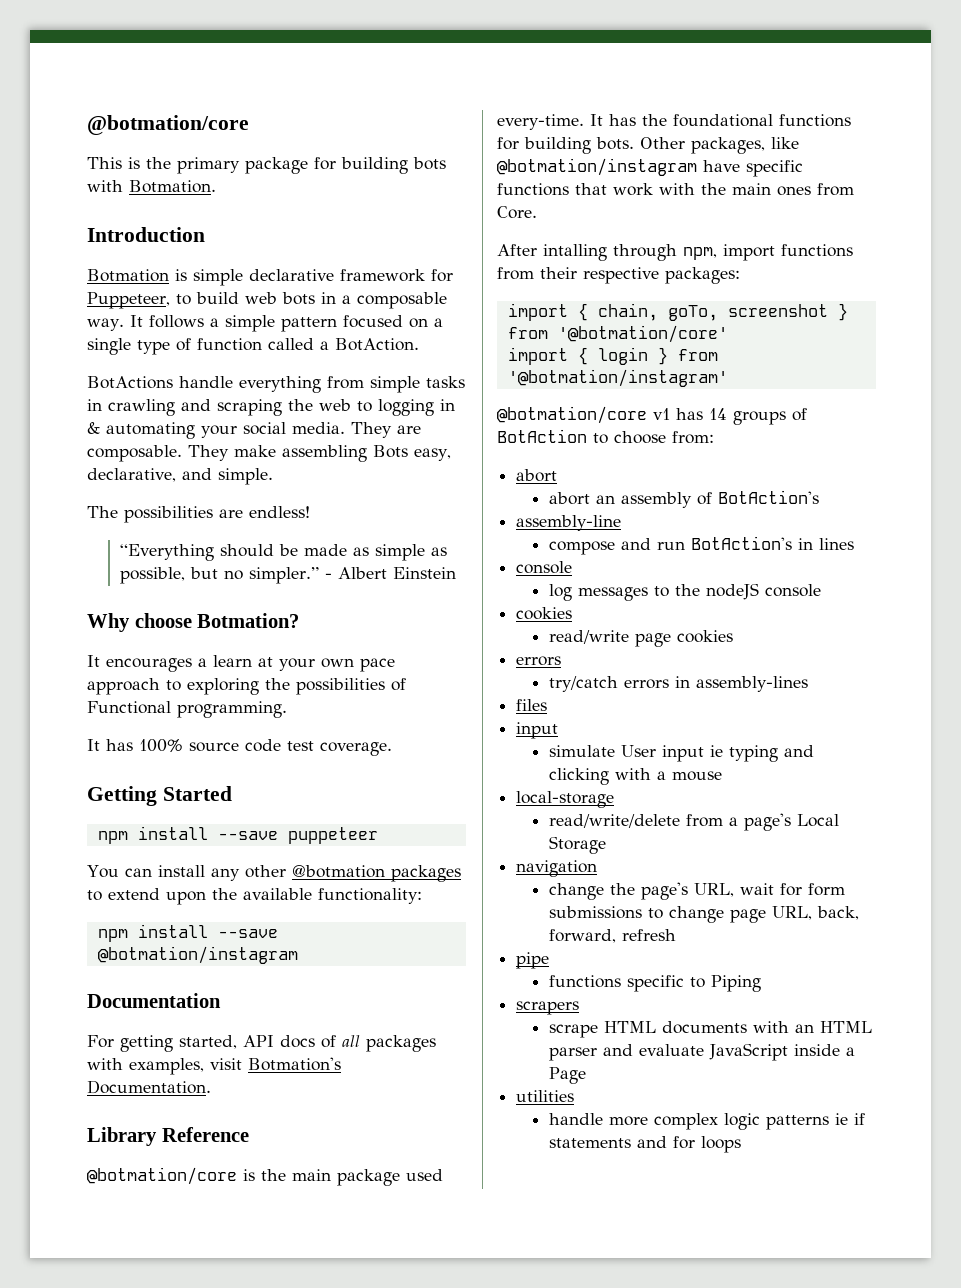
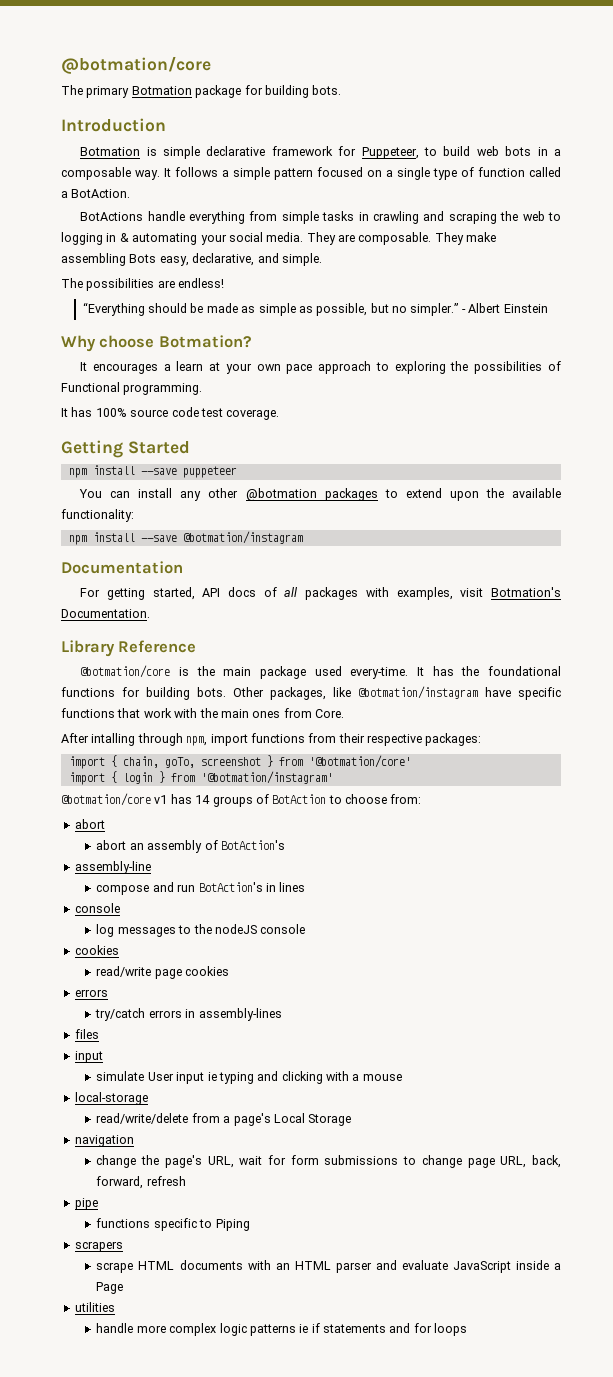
- This is the primary package for building bots with Botmation.
+ The primary Botmation package for building bots.

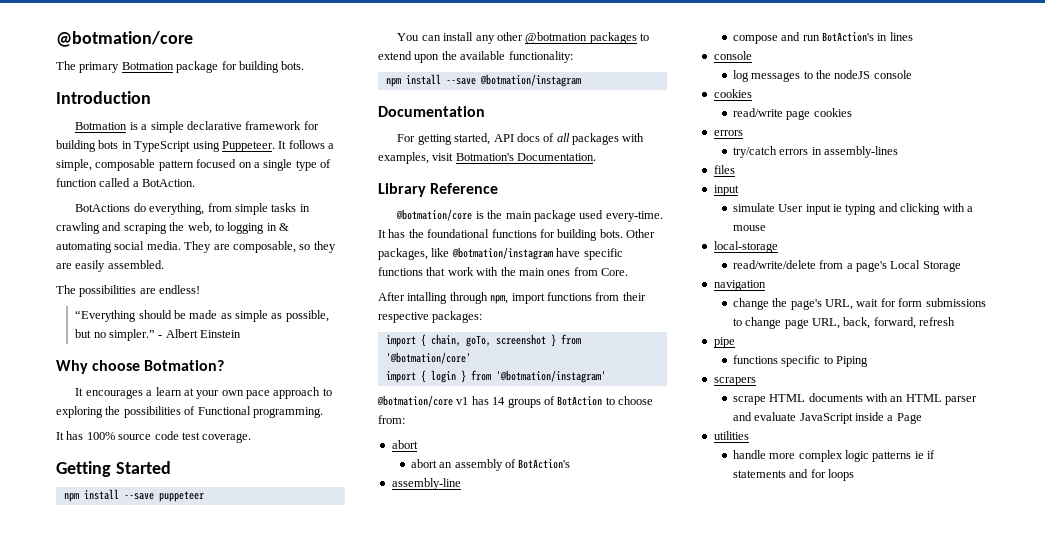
- Botmation is simple declarative framework for Puppeteer, to build web bots in a composable way.
+ Botmation is a simple declarative framework for building bots in TypeScript using Puppeteer.
- It follows a simple pattern focused on a single type of function called a BotAction.
+ It follows a simple, composable pattern focused on a single type of function called a BotAction.
- BotActions handle everything from simple tasks in crawling and scraping the web to logging in & automating your social media.
+ BotActions do everything, from simple tasks in crawling and scraping the web, to logging in & automating social media.
- They are composable. They make assembling Bots easy, declarative, and simple.
+ They are composable, so they are easily assembled.

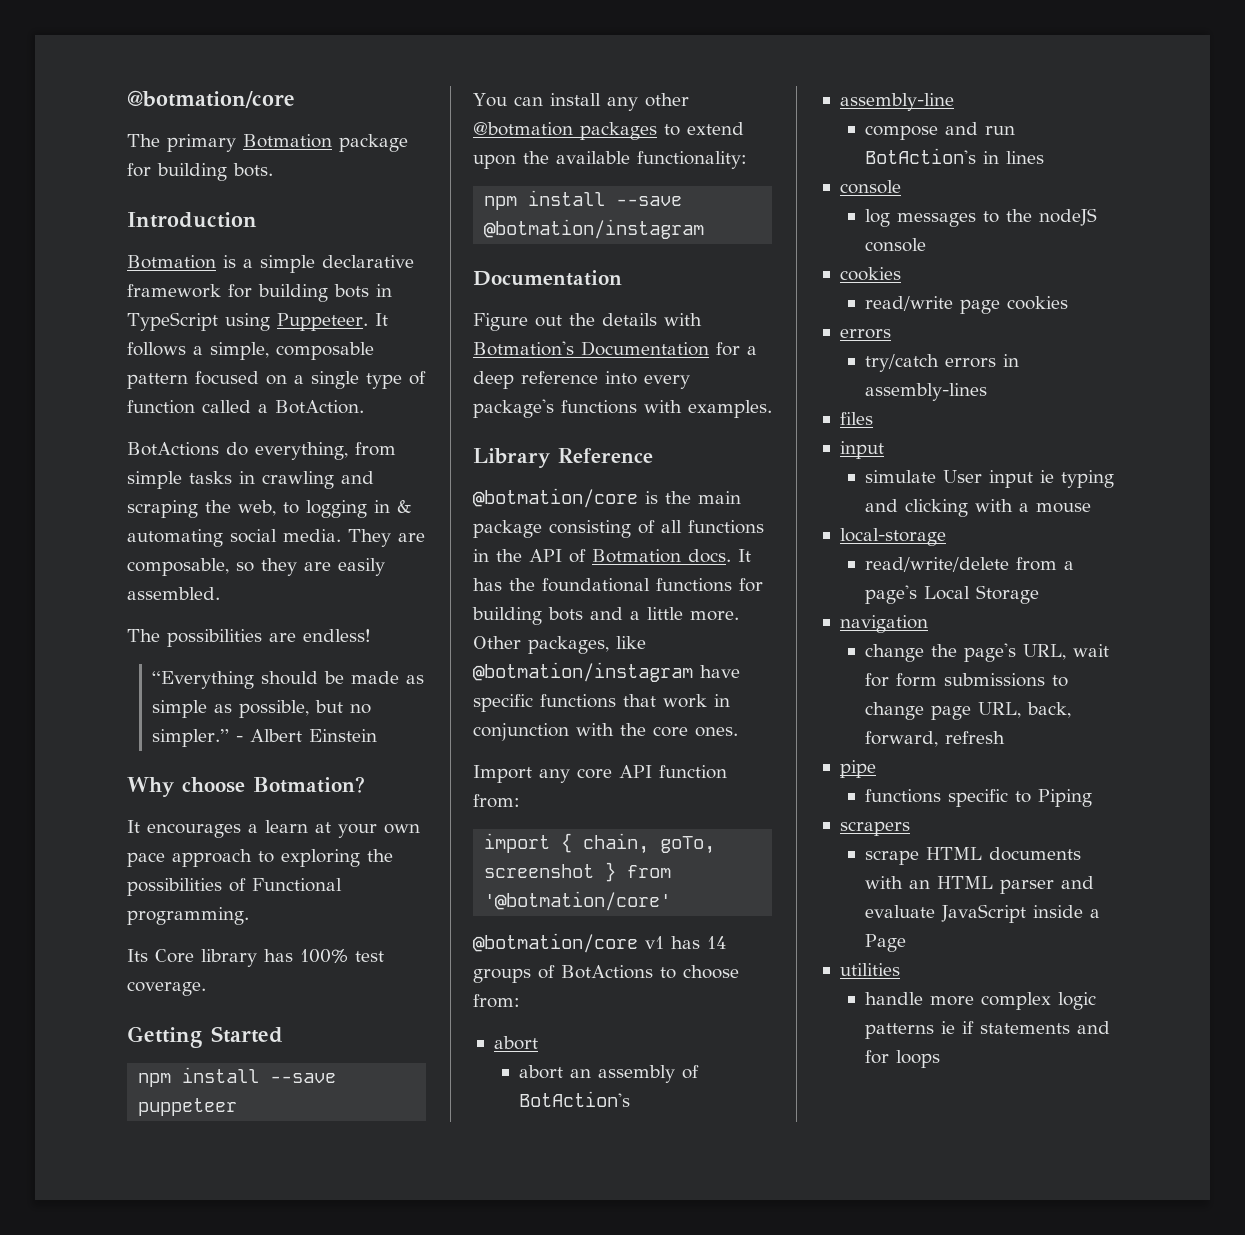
- It has 100% source code test coverage.
+ Its Core library has 100% test coverage.
- For getting started, API docs of all packages with examples, visit Botmation's Documentation.
+ Figure out the details with Botmation's Documentation for a deep reference into every package's functions with examples.
- @botmation/core is the main package used every-time.
+ @botmation/core is the main package consisting of all functions in the API of Botmation docs.
- It has the foundational functions for building bots.
+ It has the foundational functions for building bots and a little more.
- Other packages, like @botmation/instagram have specific functions that work with the main ones from Core.
- After intalling through npm, import functions from their respective packages:
+ Other packages, like @botmation/instagram have specific functions that work in conjunction with the core ones.
+ Import any core API function from:
- import { login } from '@botmation/instagram'
- @botmation/core v1 has 14 groups of BotAction to choose from:
+ @botmation/core v1 has 14 groups of BotActions to choose from:

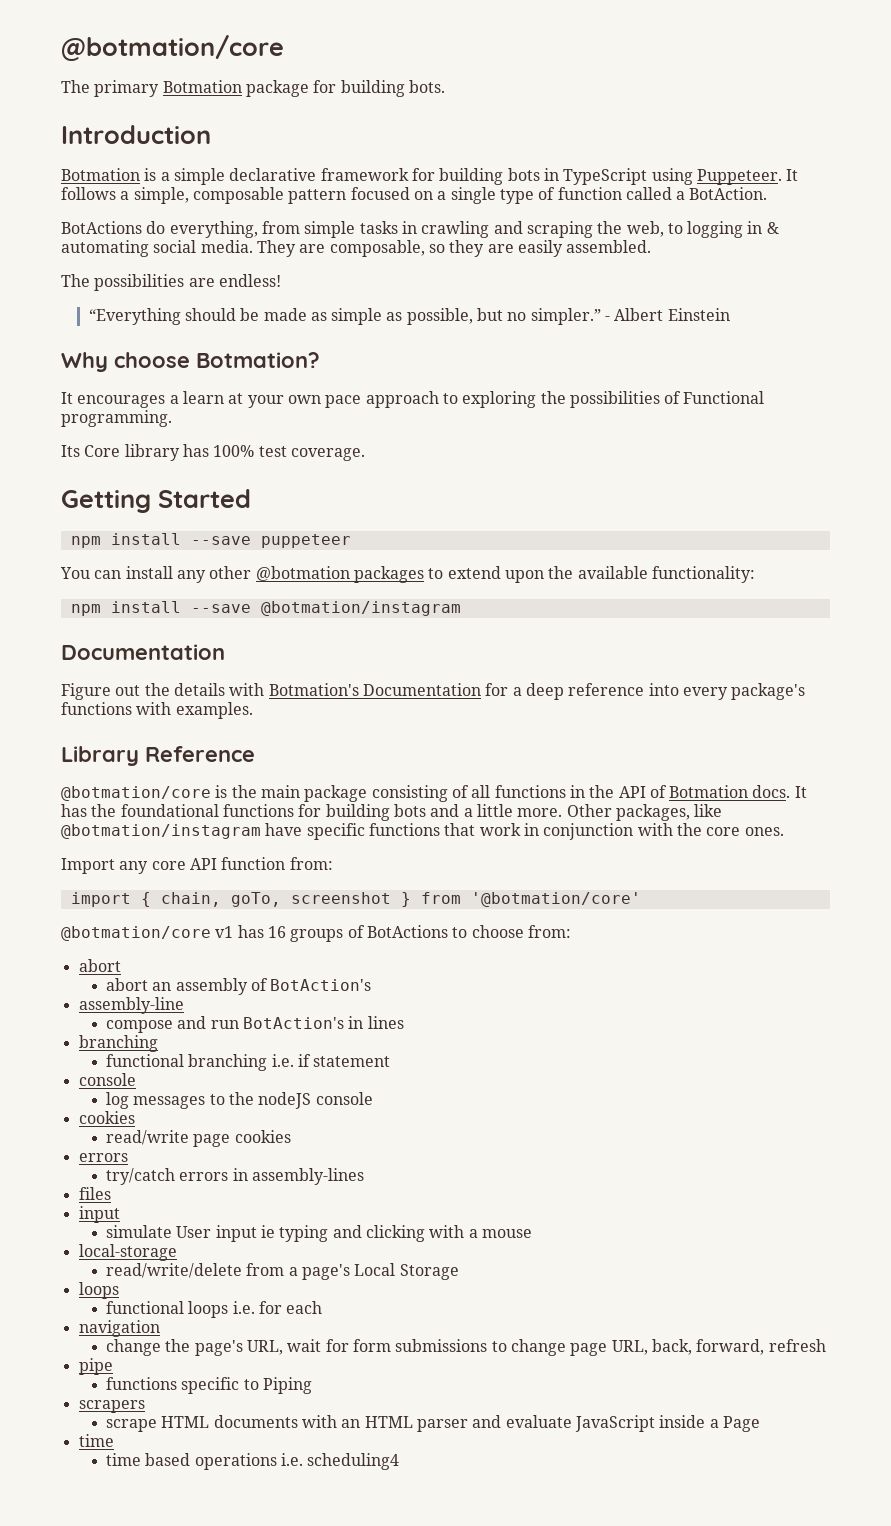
- @botmation/core v1 has 14 groups of BotActions to choose from:
+ @botmation/core v1 has 16 groups of BotActions to choose from:
  compose and run BotAction's in lines
+ branching
+ functional branching i.e. if statement
  read/write/delete from a page's Local Storage
+ loops
+ functional loops i.e. for each
  scrape HTML documents with an HTML parser and evaluate JavaScript inside a Page
- utilities
- handle more complex logic patterns ie if statements and for loops
+ time
+ time based operations i.e. scheduling4

